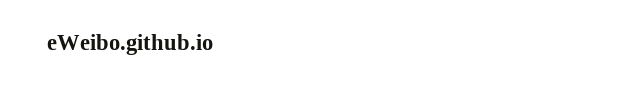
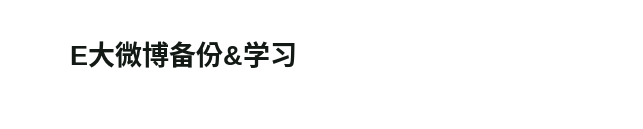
- eWeibo.github.io
+ E大微博备份&学习

